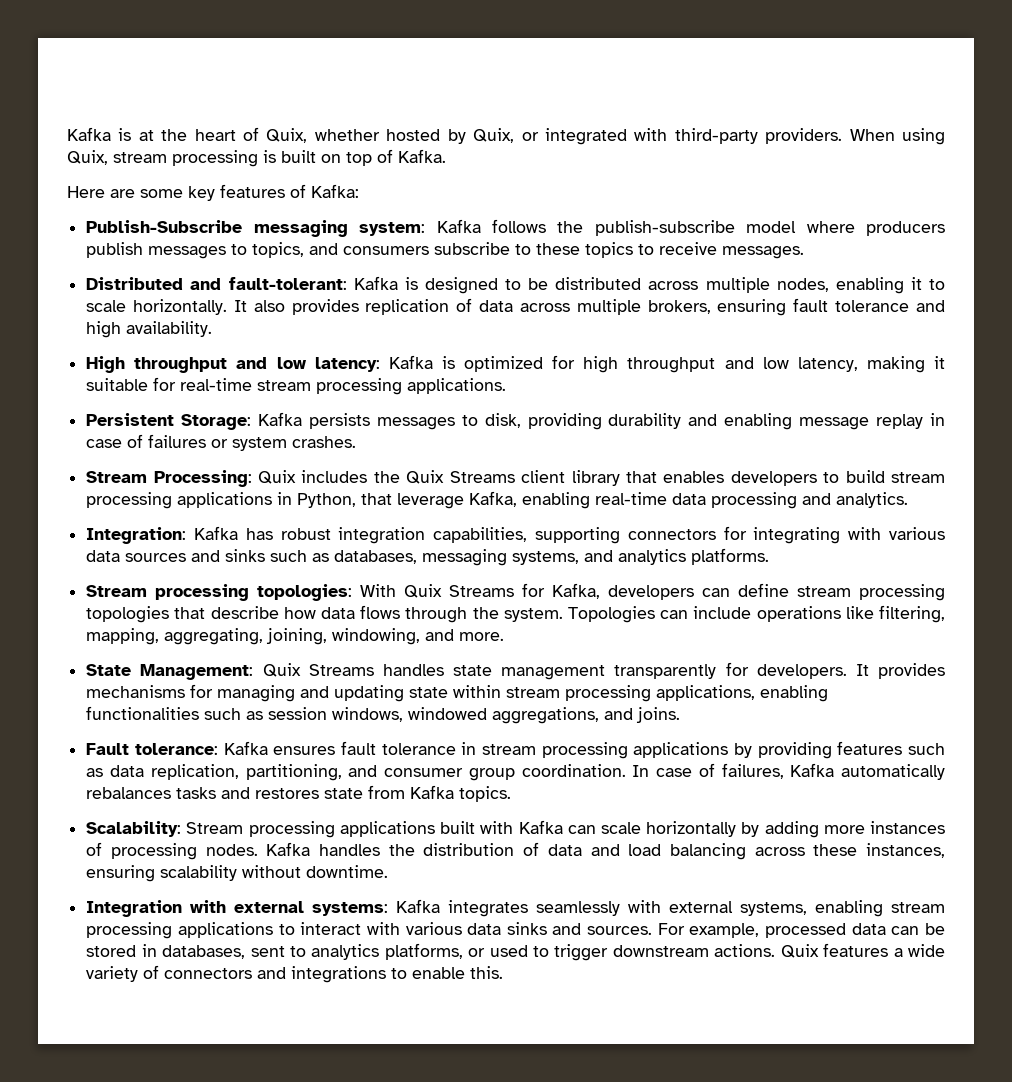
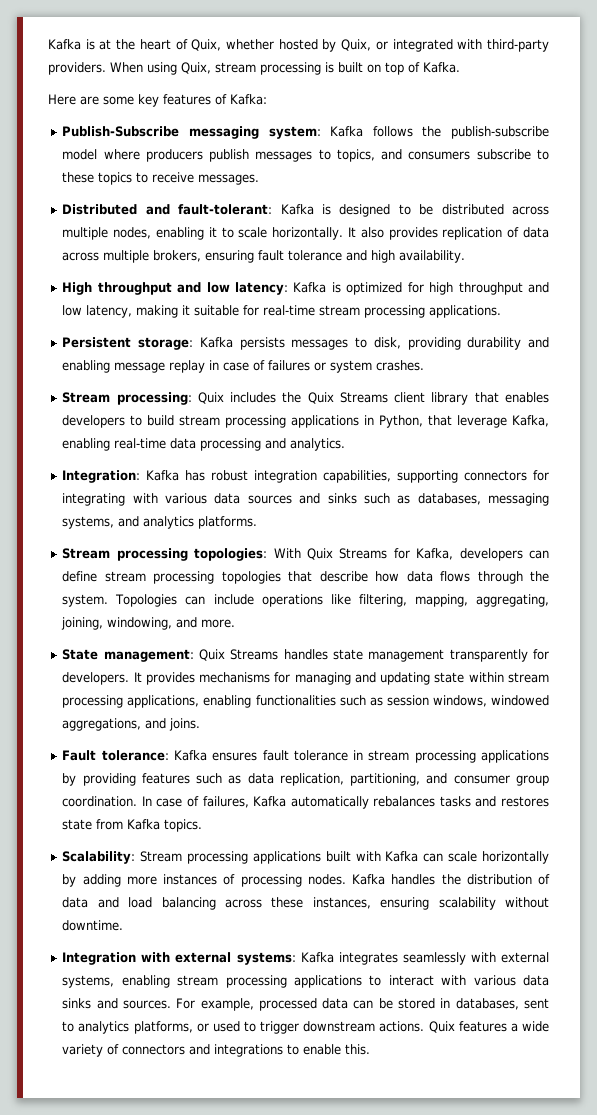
- Persistent Storage: Kafka persists messages to disk, providing durability and enabling message replay in case of failures or system crashes.
+ Persistent storage: Kafka persists messages to disk, providing durability and enabling message replay in case of failures or system crashes.
- Stream Processing: Quix includes the Quix Streams client library that enables developers to build stream processing applications in Python, that leverage Kafka, enabling real-time data processing and analytics.
+ Stream processing: Quix includes the Quix Streams client library that enables developers to build stream processing applications in Python, that leverage Kafka, enabling real-time data processing and analytics.
- State Management: Quix Streams handles state management transparently for developers.
+ State management: Quix Streams handles state management transparently for developers.

